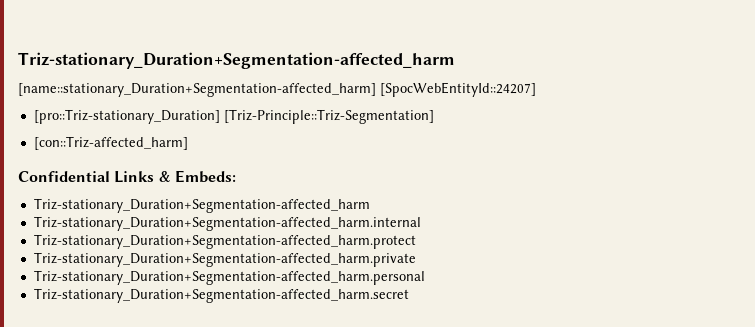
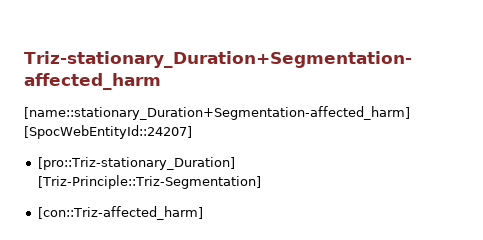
- Confidential Links & Embeds:
- Triz-stationary_Duration+Segmentation-affected_harm
- Triz-stationary_Duration+Segmentation-affected_harm.internal
- Triz-stationary_Duration+Segmentation-affected_harm.protect
- Triz-stationary_Duration+Segmentation-affected_harm.private
- Triz-stationary_Duration+Segmentation-affected_harm.personal
- Triz-stationary_Duration+Segmentation-affected_harm.secret

